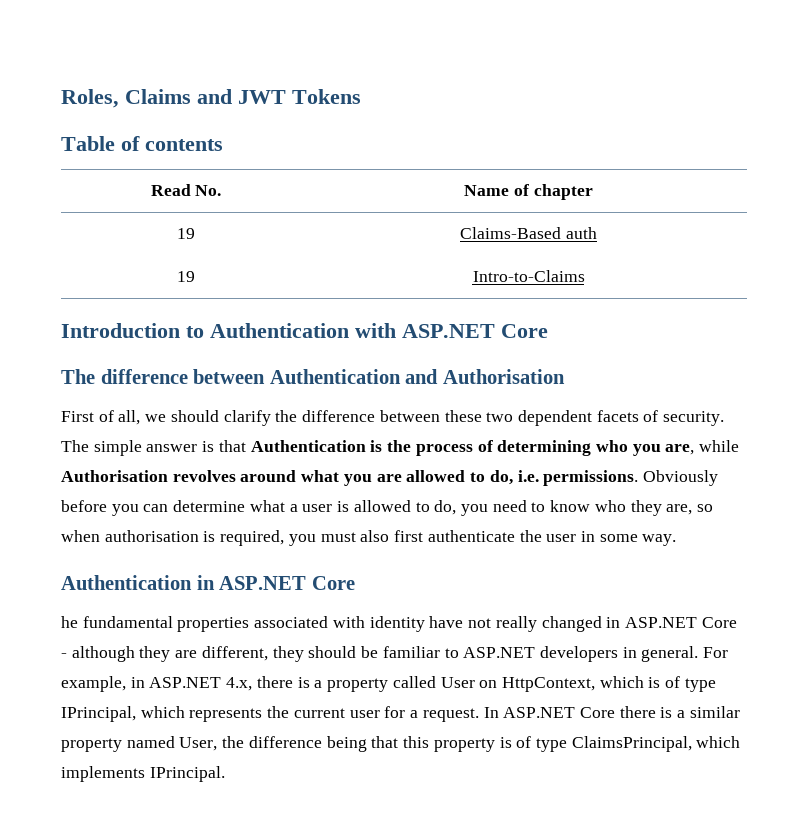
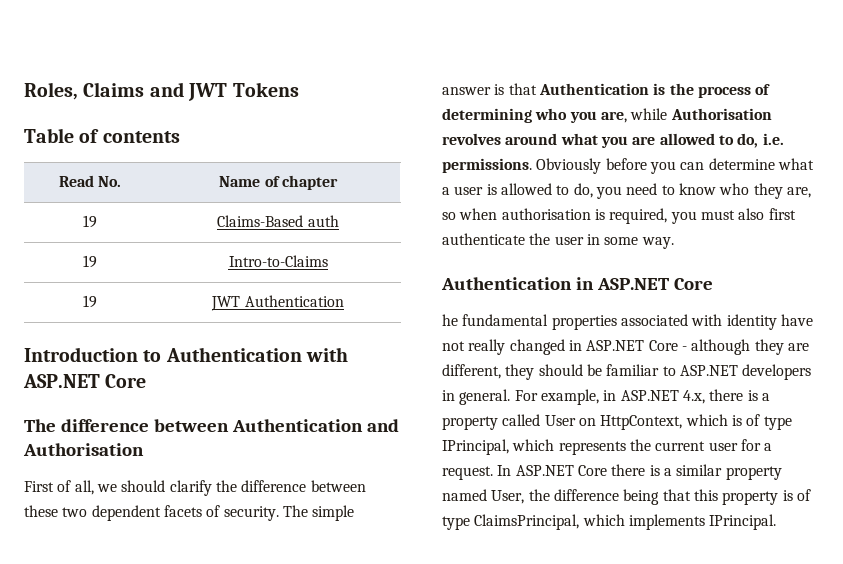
+ 19 | JWT Authentication

